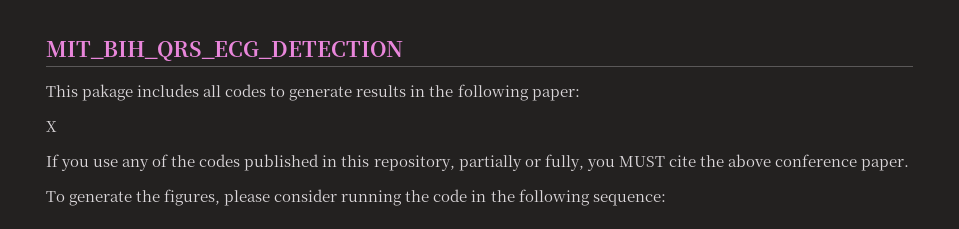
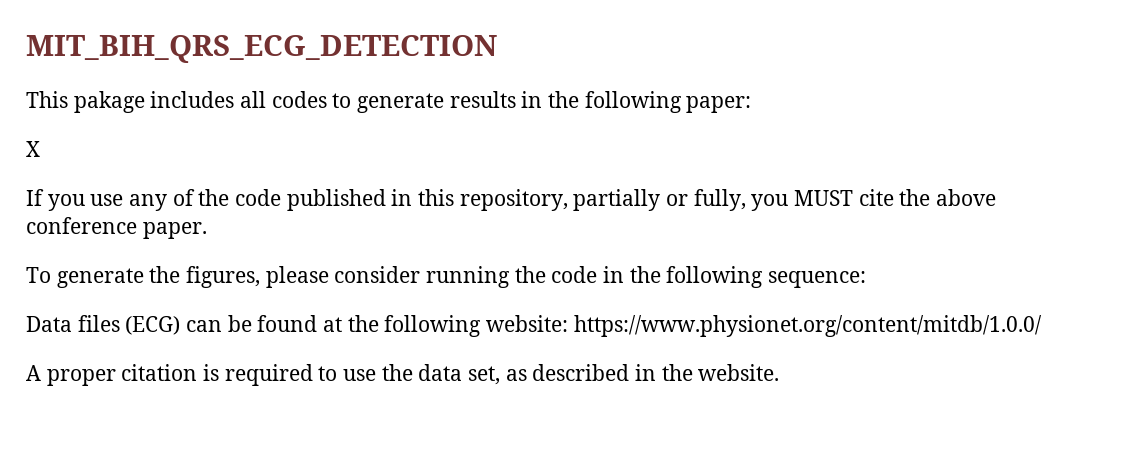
- If you use any of the codes published in this repository, partially or fully, you MUST cite the above conference paper.
+ If you use any of the code published in this repository, partially or fully, you MUST cite the above conference paper.
+ Data files (ECG) can be found at the following website: https://www.physionet.org/content/mitdb/1.0.0/
+ A proper citation is required to use the data set, as described in the website.

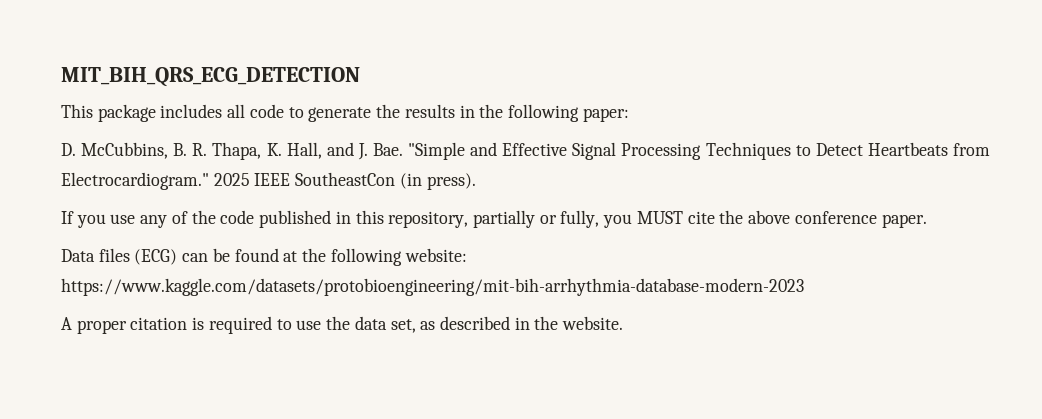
- This pakage includes all codes to generate results in the following paper:
+ This package includes all code to generate the results in the following paper:
- X
+ D. McCubbins, B. R. Thapa, K. Hall, and J. Bae. "Simple and Effective Signal Processing Techniques to Detect Heartbeats from Electrocardiogram." 2025 IEEE SoutheastCon (in press).
- To generate the figures, please consider running the code in the following sequence:
- Data files (ECG) can be found at the following website: https://www.physionet.org/content/mitdb/1.0.0/
+ Data files (ECG) can be found at the following website: https://www.kaggle.com/datasets/protobioengineering/mit-bih-arrhythmia-database-modern-2023

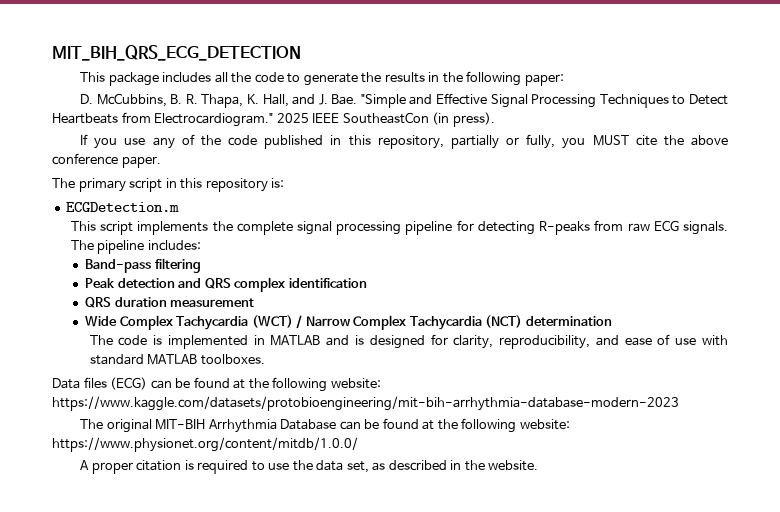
- This package includes all code to generate the results in the following paper:
+ This package includes all the code to generate the results in the following paper:
+ The primary script in this repository is:
+ ECGDetection.m
+ This script implements the complete signal processing pipeline for detecting R-peaks from raw ECG signals. The pipeline includes:
+ Band-pass filtering
+ Peak detection and QRS complex identification
+ QRS duration measurement
+ Wide Complex Tachycardia (WCT) / Narrow Complex Tachycardia (NCT) determination
+ The code is implemented in MATLAB and is designed for clarity, reproducibility, and ease of use with standard MATLAB toolboxes.
+ The original MIT-BIH Arrhythmia Database can be found at the following website: https://www.physionet.org/content/mitdb/1.0.0/

